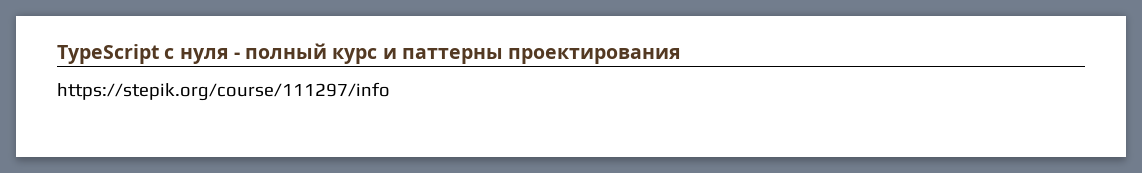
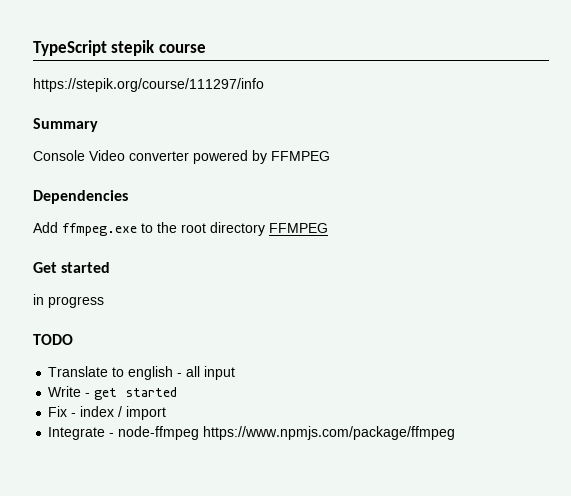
- TypeScript с нуля - полный курс и паттерны проектирования
+ TypeScript stepik course
  https://stepik.org/course/111297/info
+ Summary
+ Console Video converter powered by FFMPEG
+ Dependencies
+ Add ffmpeg.exe to the root directory FFMPEG
+ Get started
+ in progress
+ TODO
+ Translate to english - all input
+ Write - get started
+ Fix - index / import
+ Integrate - node-ffmpeg https://www.npmjs.com/package/ffmpeg

